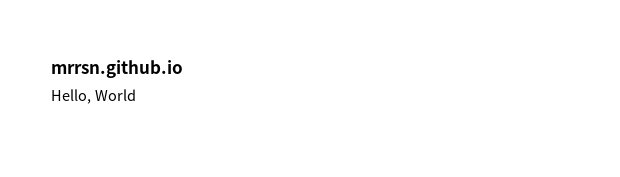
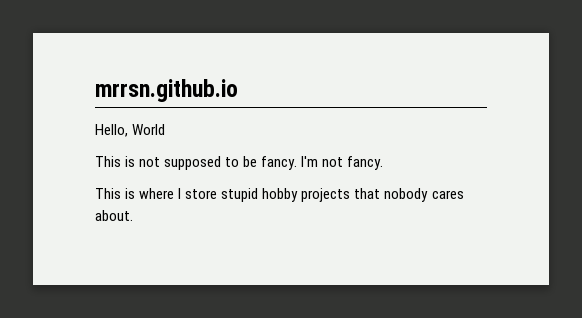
+ This is not supposed to be fancy. I'm not fancy.
+ This is where I store stupid hobby projects that nobody cares about.

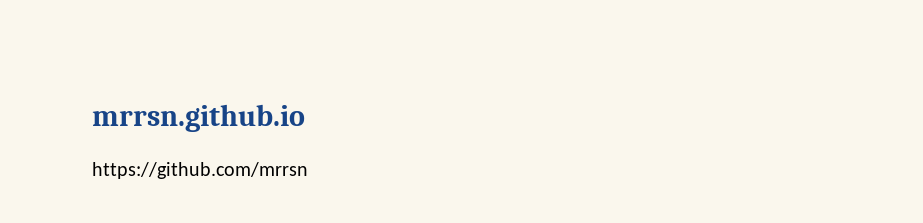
- Hello, World
- This is not supposed to be fancy. I'm not fancy.
- This is where I store stupid hobby projects that nobody cares about.
+ https://github.com/mrrsn

